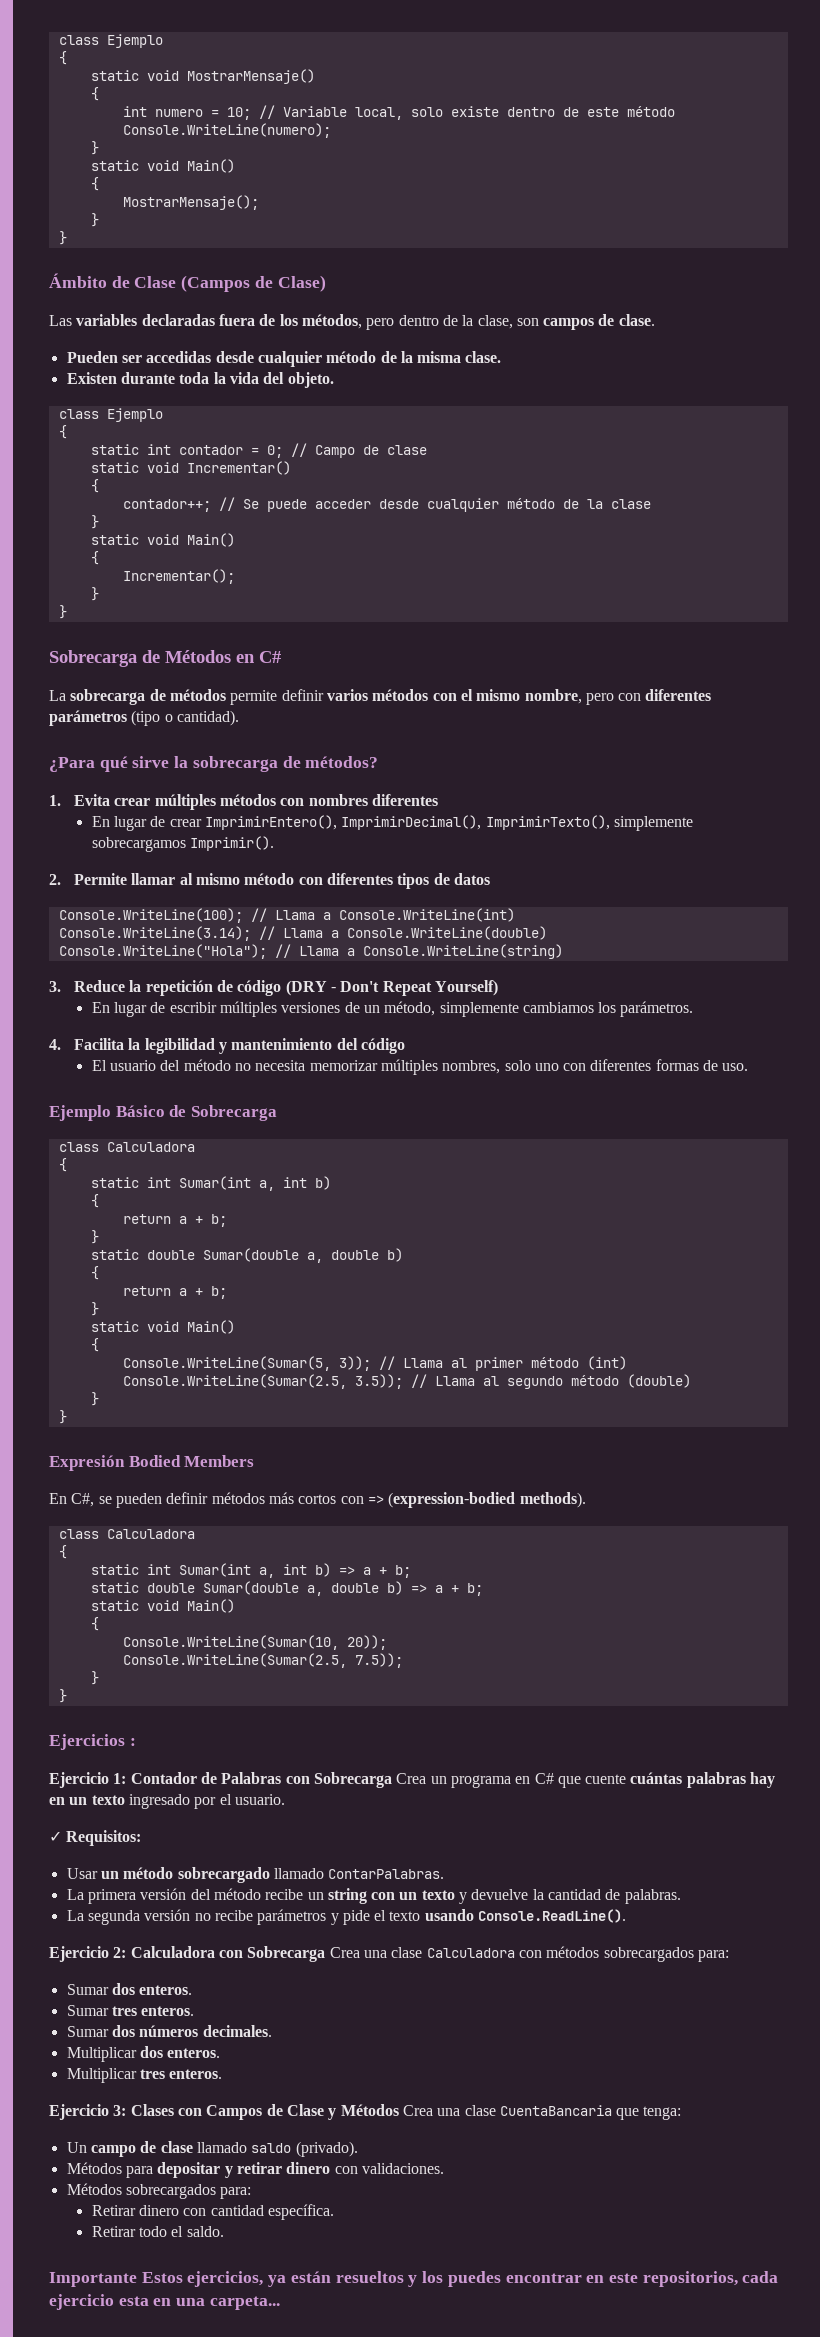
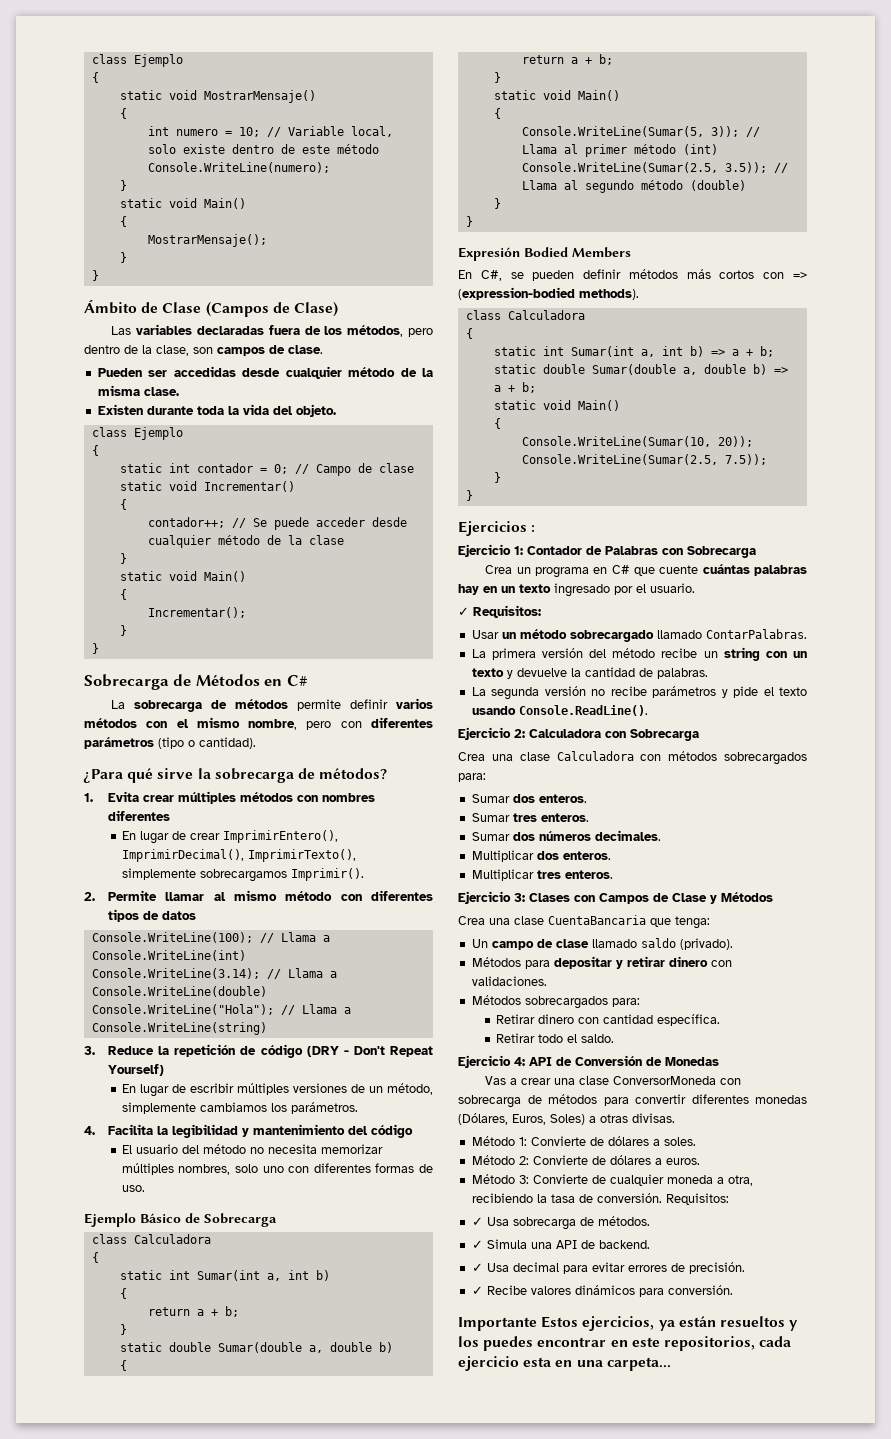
- Ejercicio 1: Contador de Palabras con Sobrecarga Crea un programa en C# que cuente cuántas palabras hay en un texto ingresado por el usuario.
+ Ejercicio 1: Contador de Palabras con Sobrecarga
+ Crea un programa en C# que cuente cuántas palabras hay en un texto ingresado por el usuario.
- Ejercicio 2: Calculadora con Sobrecarga Crea una clase Calculadora con métodos sobrecargados para:
+ Ejercicio 2: Calculadora con Sobrecarga
+ Crea una clase Calculadora con métodos sobrecargados para:
- Ejercicio 3: Clases con Campos de Clase y Métodos Crea una clase CuentaBancaria que tenga:
+ Ejercicio 3: Clases con Campos de Clase y Métodos
+ Crea una clase CuentaBancaria que tenga:
+ Ejercicio 4: API de Conversión de Monedas
+ Vas a crear una clase ConversorMoneda con sobrecarga de métodos para convertir diferentes monedas (Dólares, Euros, Soles) a otras divisas.
+ Método 1: Convierte de dólares a soles.
+ Método 2: Convierte de dólares a euros.
+ Método 3: Convierte de cualquier moneda a otra, recibiendo la tasa de conversión. Requisitos:
+ ✓ Usa sobrecarga de métodos.
+ ✓ Simula una API de backend.
+ ✓ Usa decimal para evitar errores de precisión.
+ ✓ Recibe valores dinámicos para conversión.

